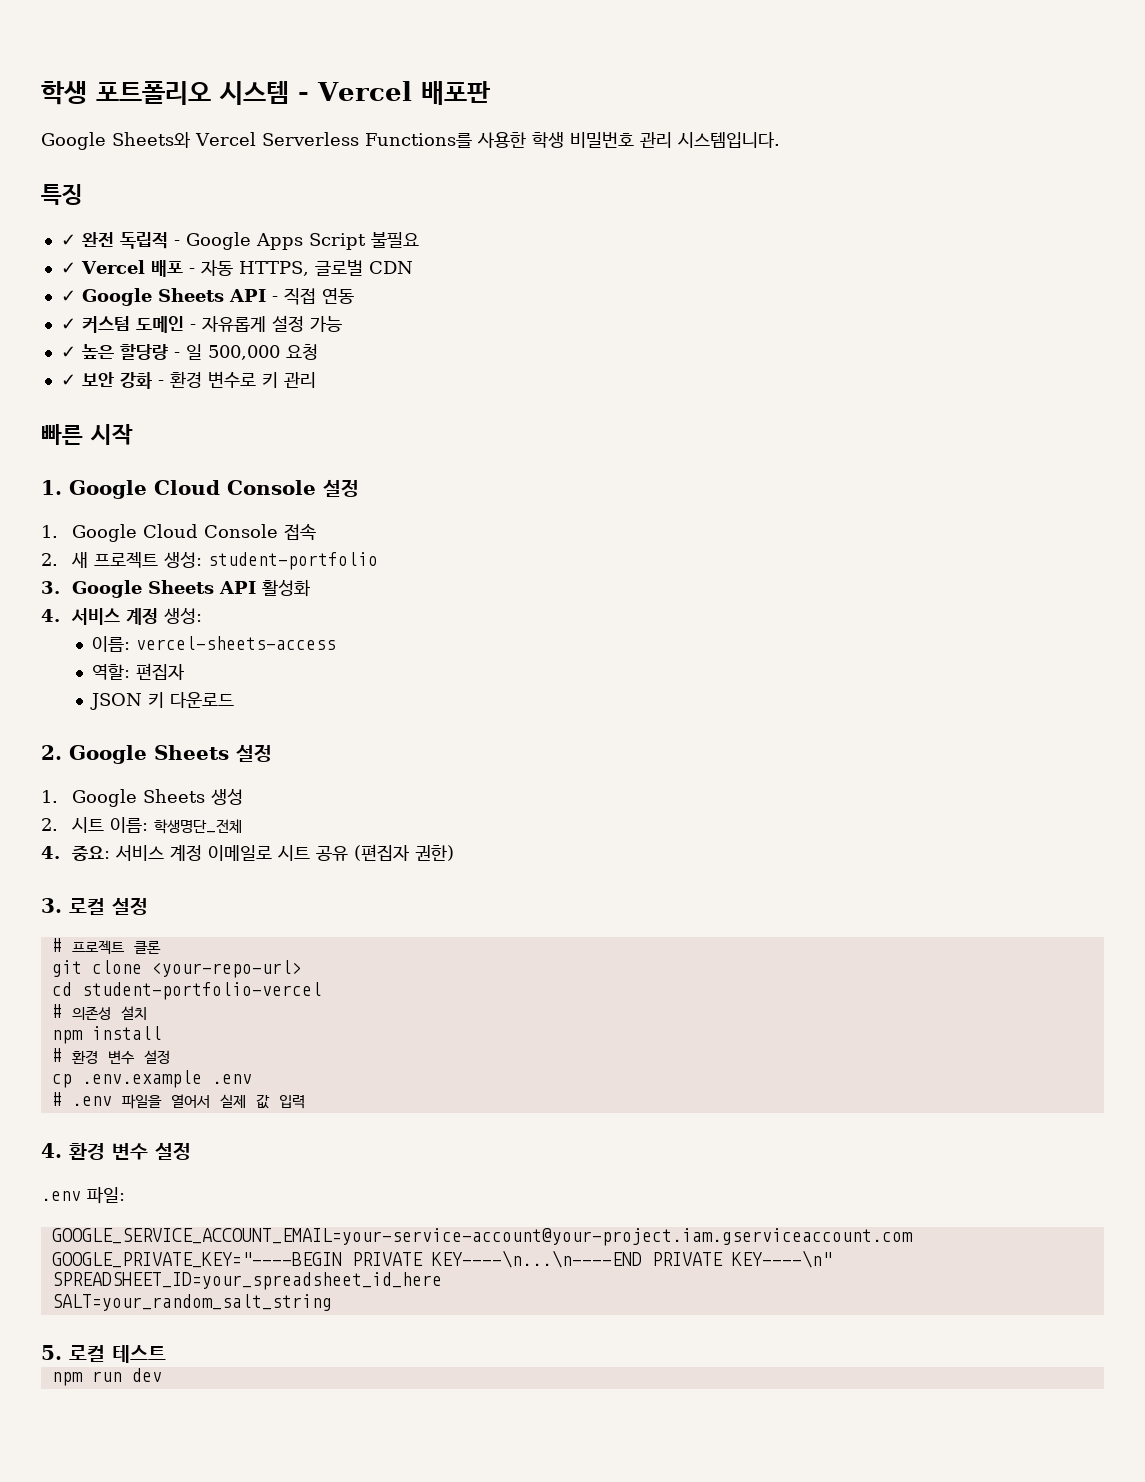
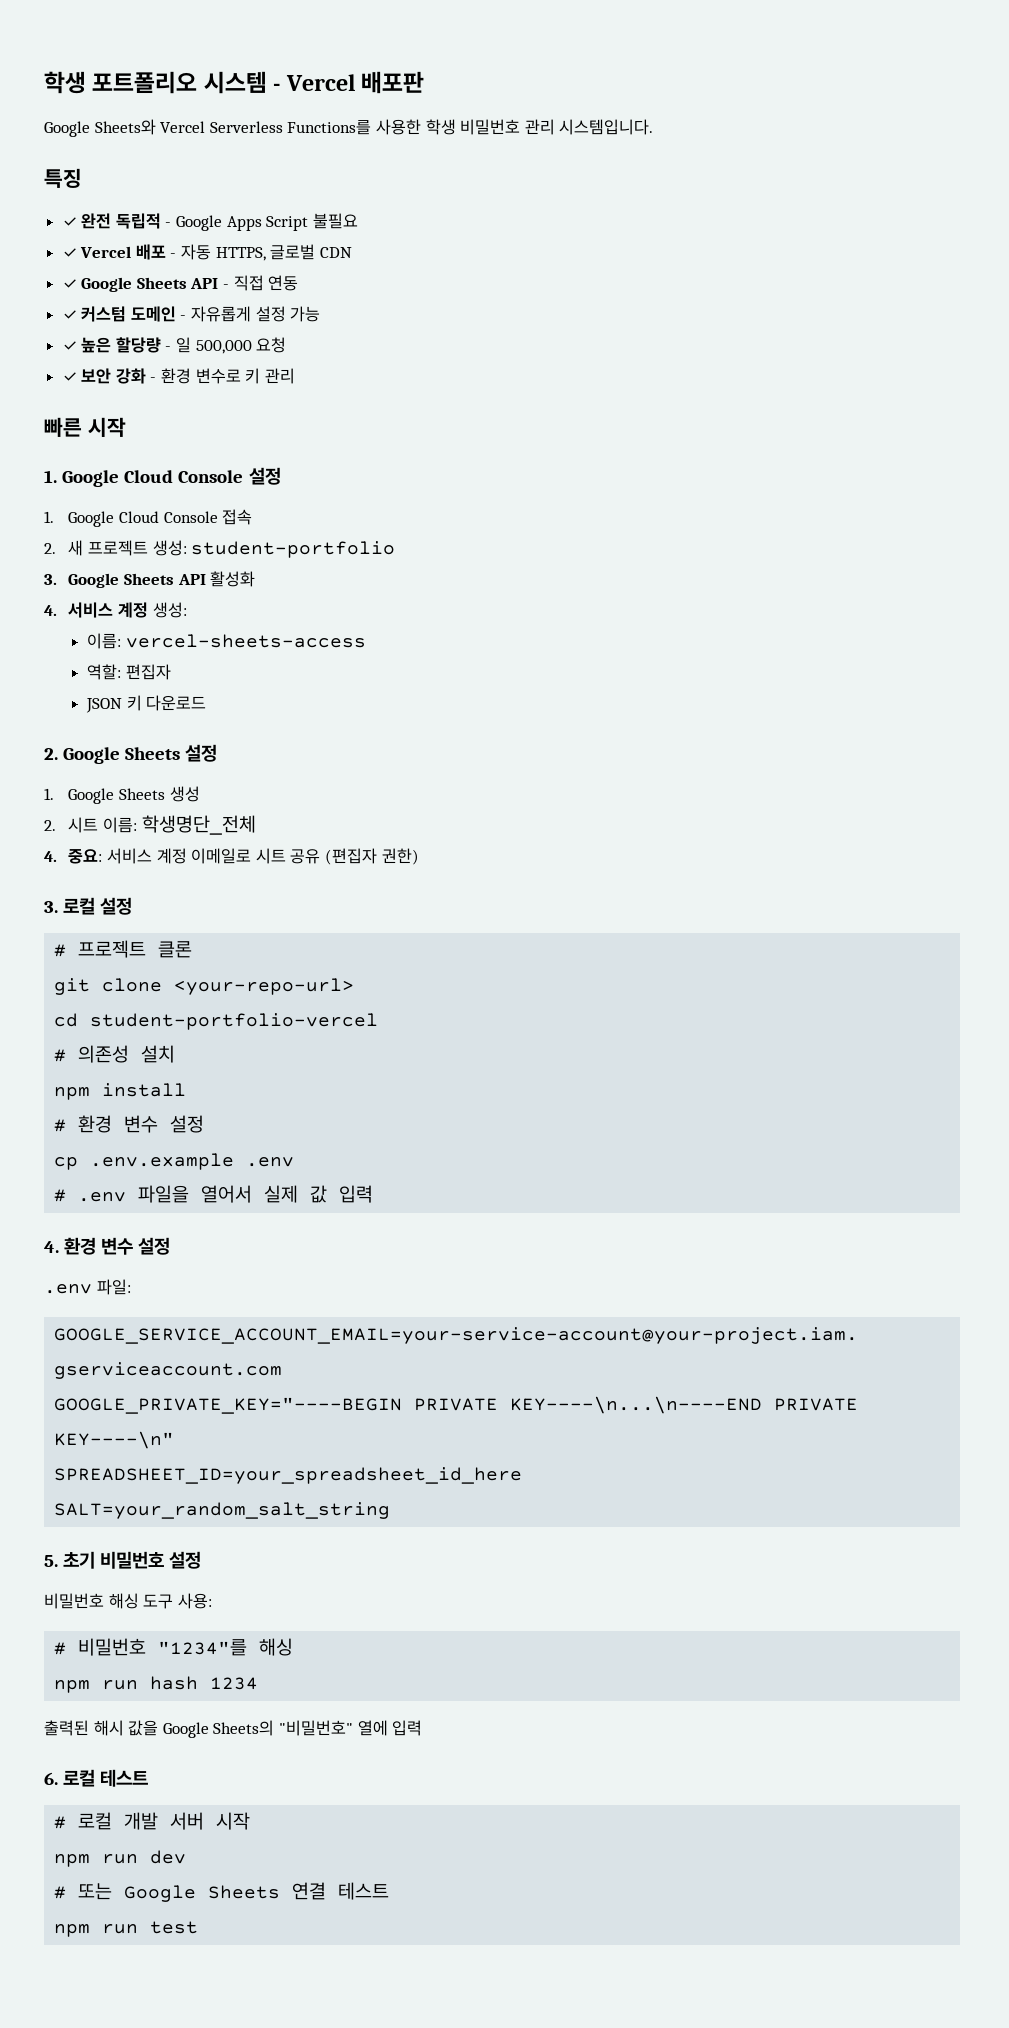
- 5. 로컬 테스트
+ 5. 초기 비밀번호 설정
+ 비밀번호 해싱 도구 사용:
+ # 비밀번호 "1234"를 해싱
+ npm run hash 1234
+ 출력된 해시 값을 Google Sheets의 "비밀번호" 열에 입력
+ 6. 로컬 테스트
+ # 로컬 개발 서버 시작
+ npm run dev
+ # 또는 Google Sheets 연결 테스트
- npm run dev
+ npm run test

